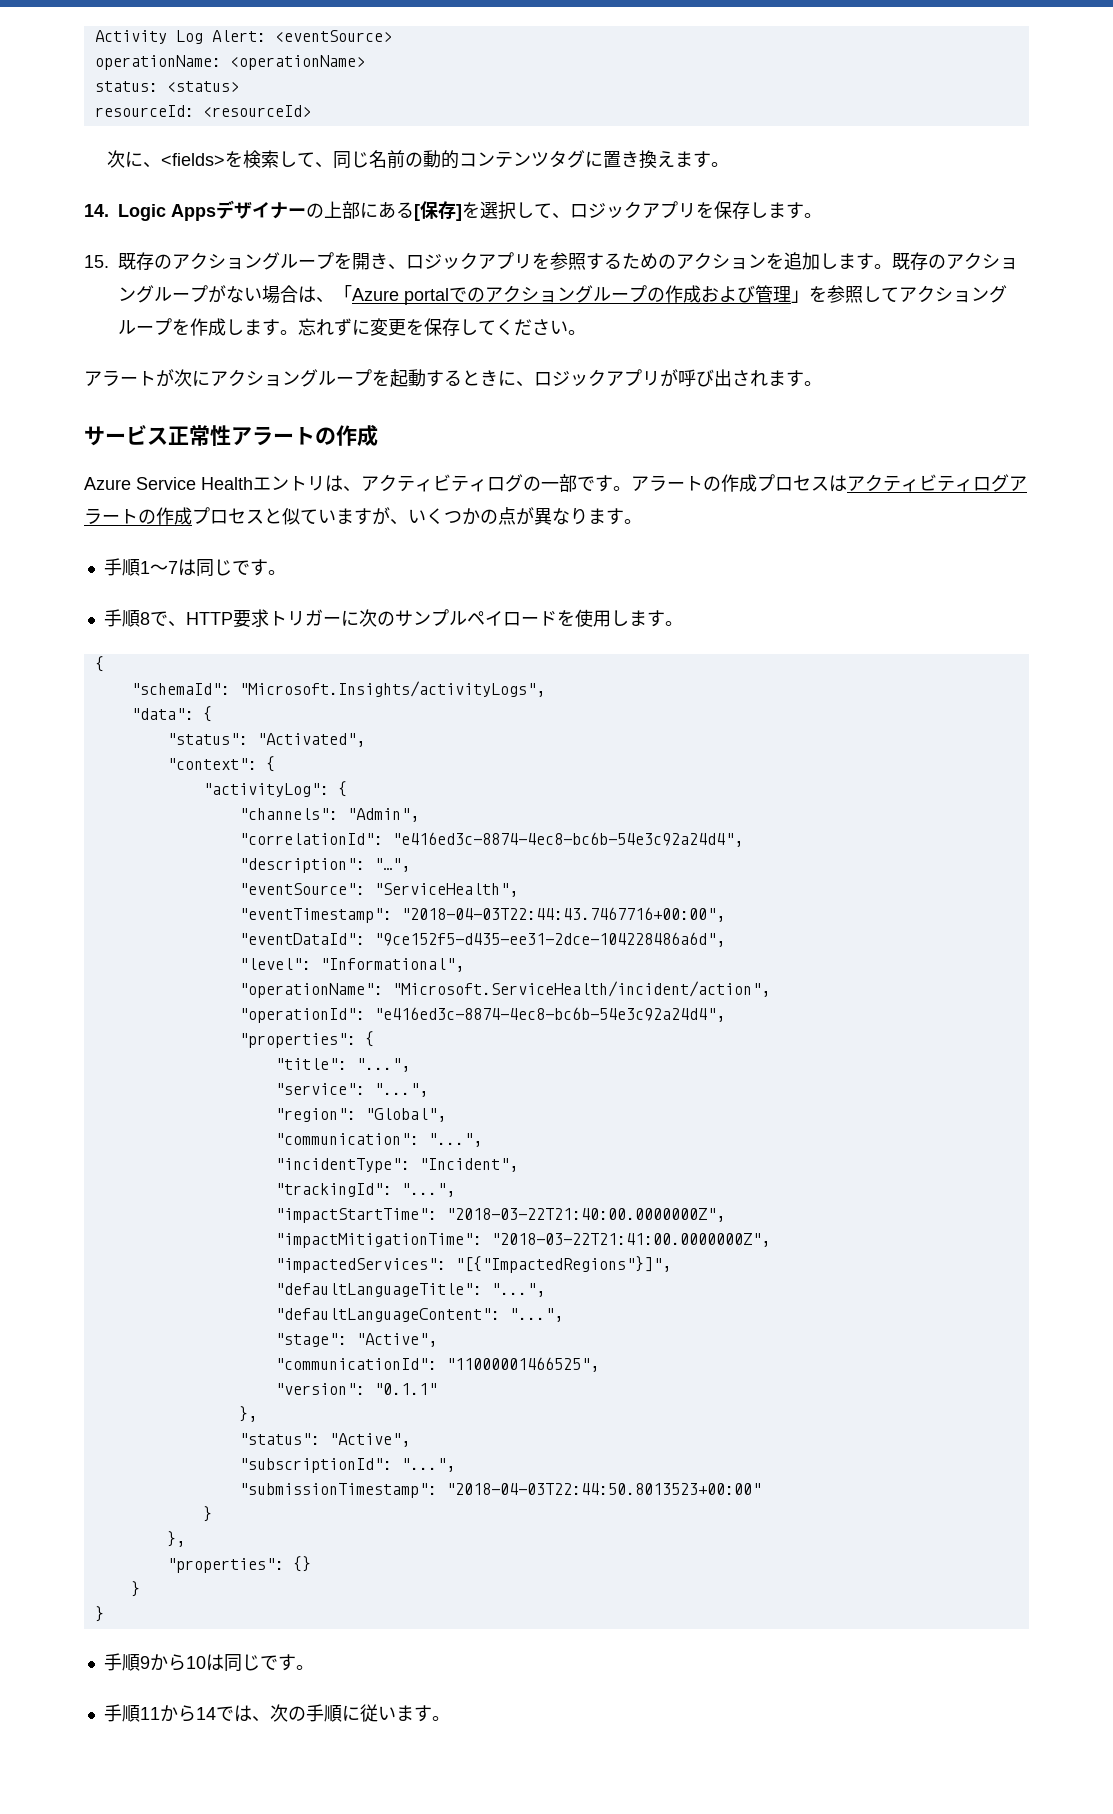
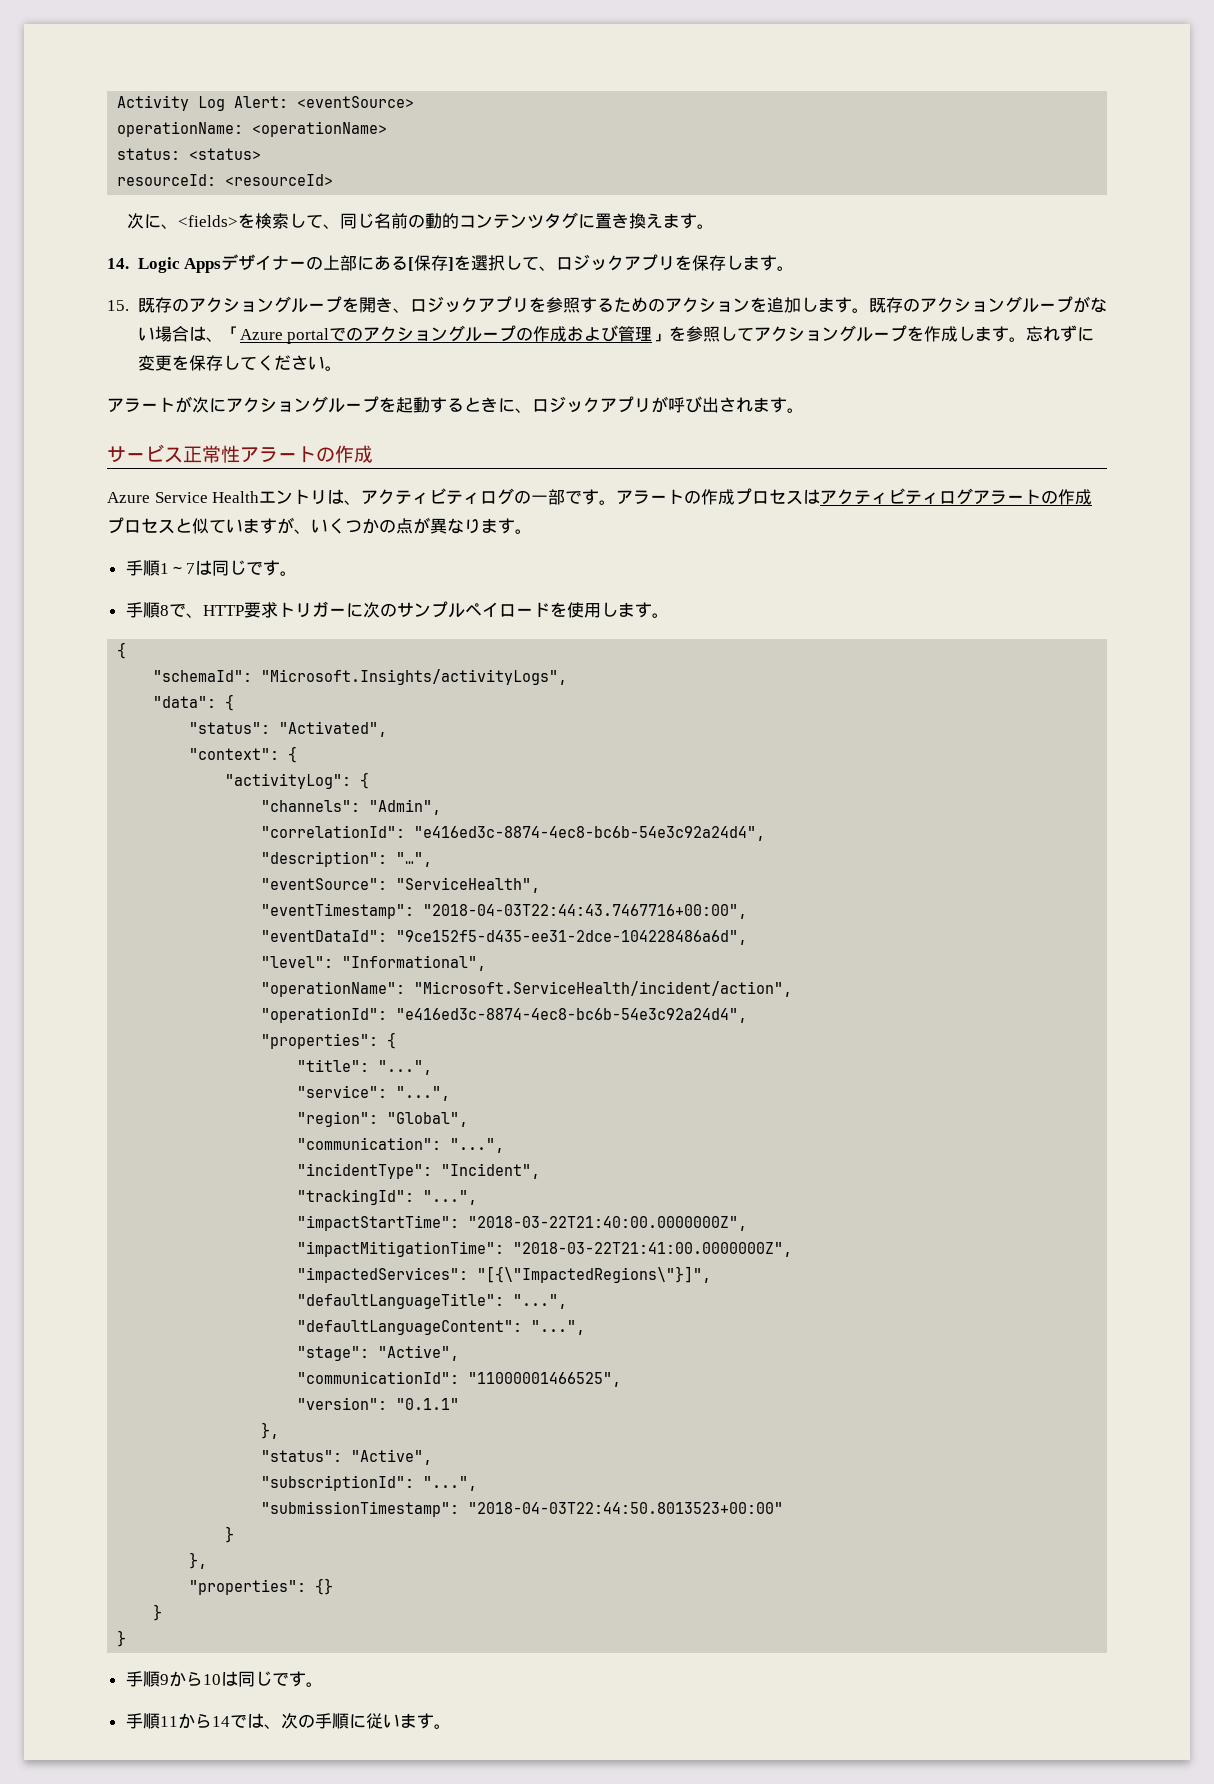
- "impactedServices": "[{"ImpactedRegions"}]",
+ "impactedServices": "[{\"ImpactedRegions\"}]",

